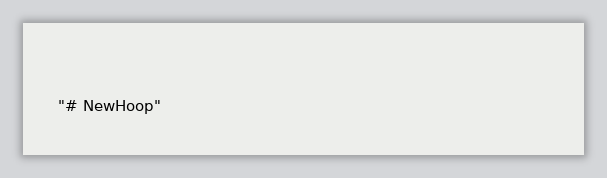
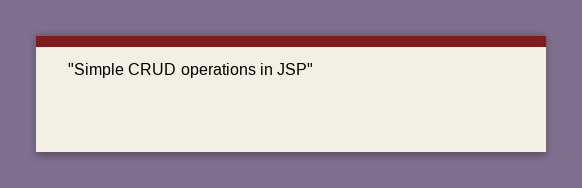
- "# NewHoop"
+ "Simple CRUD operations in JSP"

